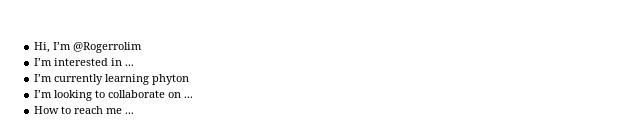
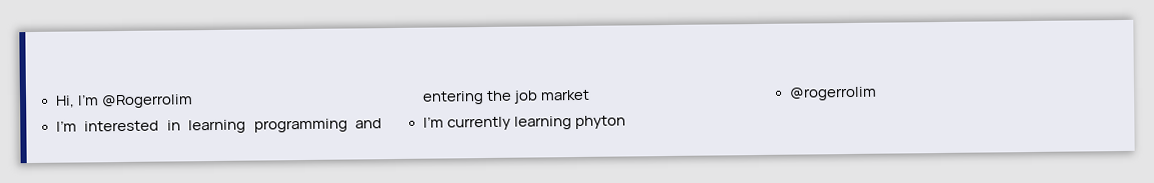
- I’m interested in ...
+ I’m interested in learning programming and entering the job market
  I’m currently learning phyton
- I’m looking to collaborate on ...
- How to reach me ...
+ @rogerrolim

